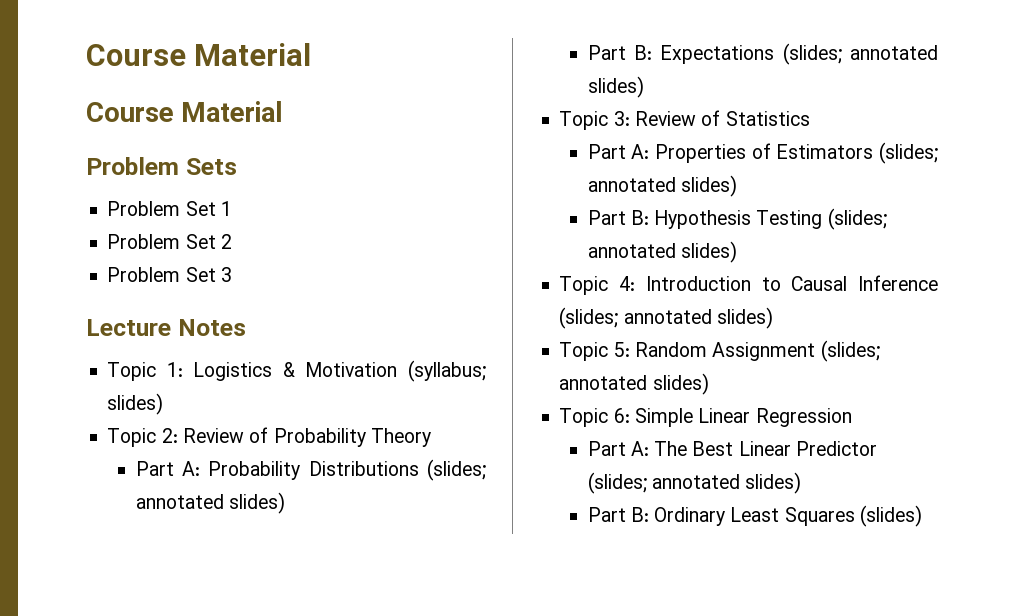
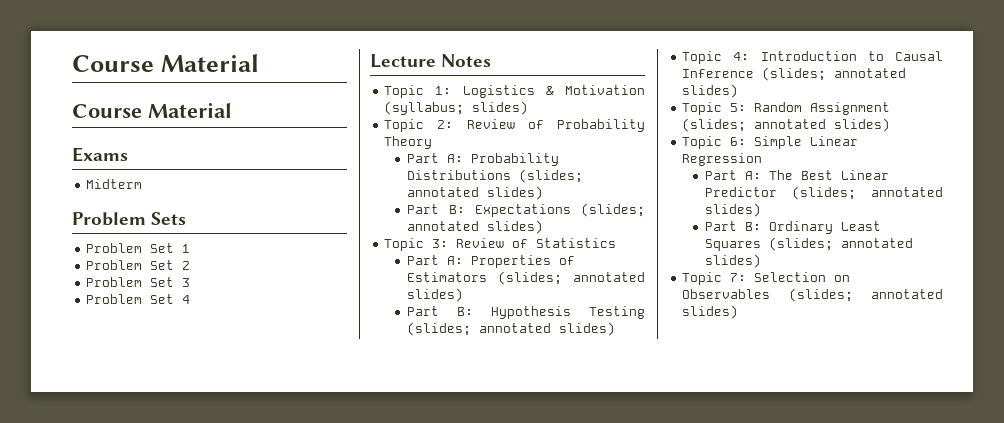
+ Exams
+ Midterm
+ Problem Set 4
- Part B: Ordinary Least Squares (slides)
+ Part B: Ordinary Least Squares (slides; annotated slides)
+ Topic 7: Selection on Observables (slides; annotated slides)

